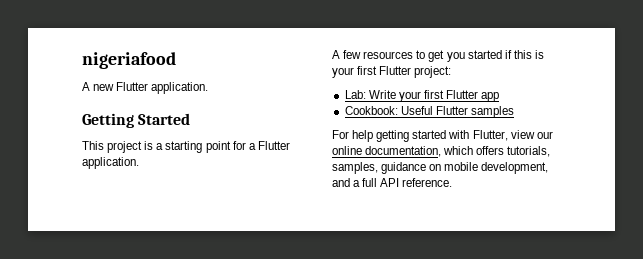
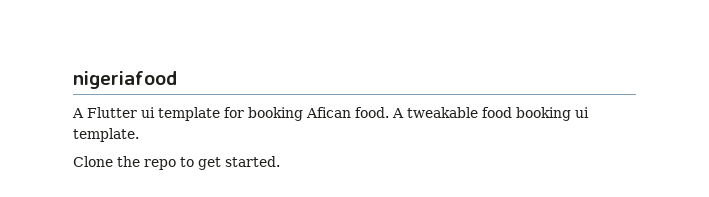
- A new Flutter application.
- Getting Started
- This project is a starting point for a Flutter application.
- A few resources to get you started if this is your first Flutter project:
- Lab: Write your first Flutter app
- Cookbook: Useful Flutter samples
- For help getting started with Flutter, view our online documentation, which offers tutorials, samples, guidance on mobile development, and a full API reference.
+ A Flutter ui template for booking Afican food. A tweakable food booking ui template.
+ Clone the repo to get started.

